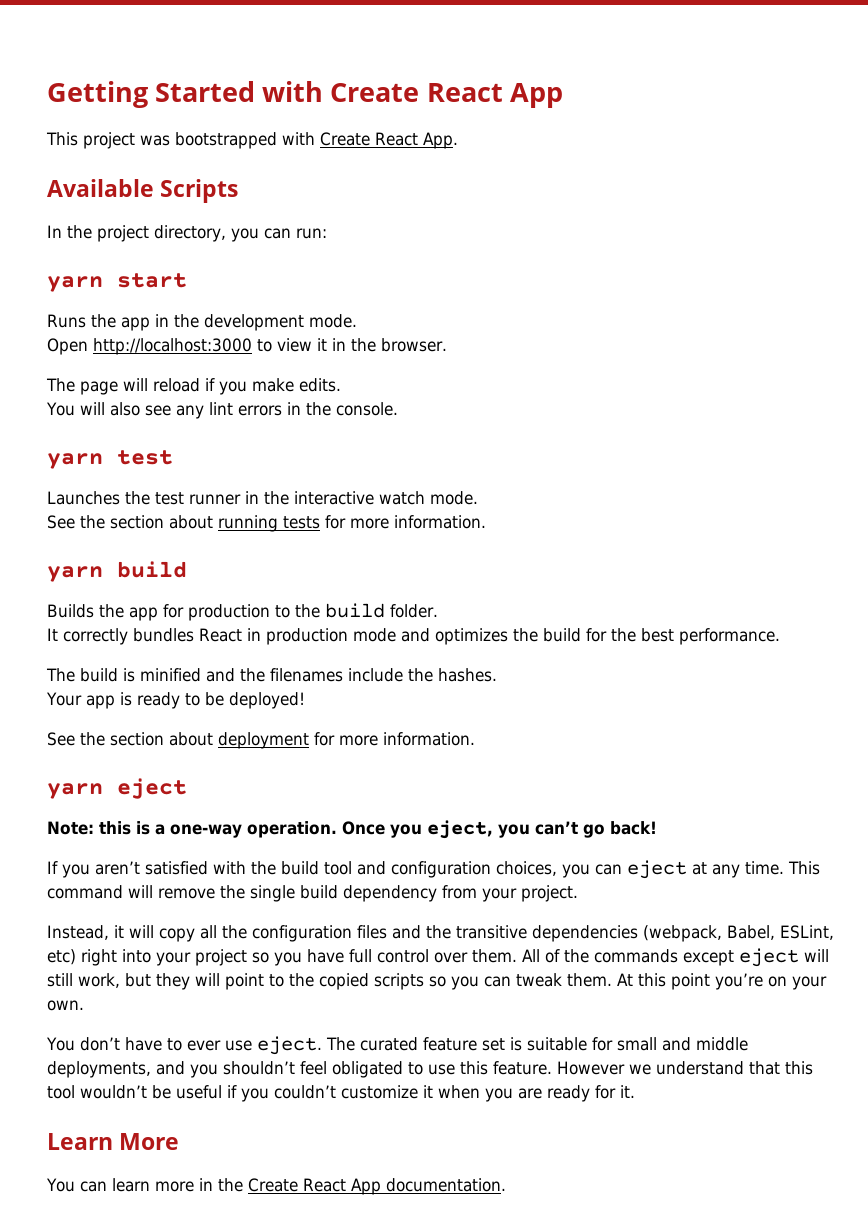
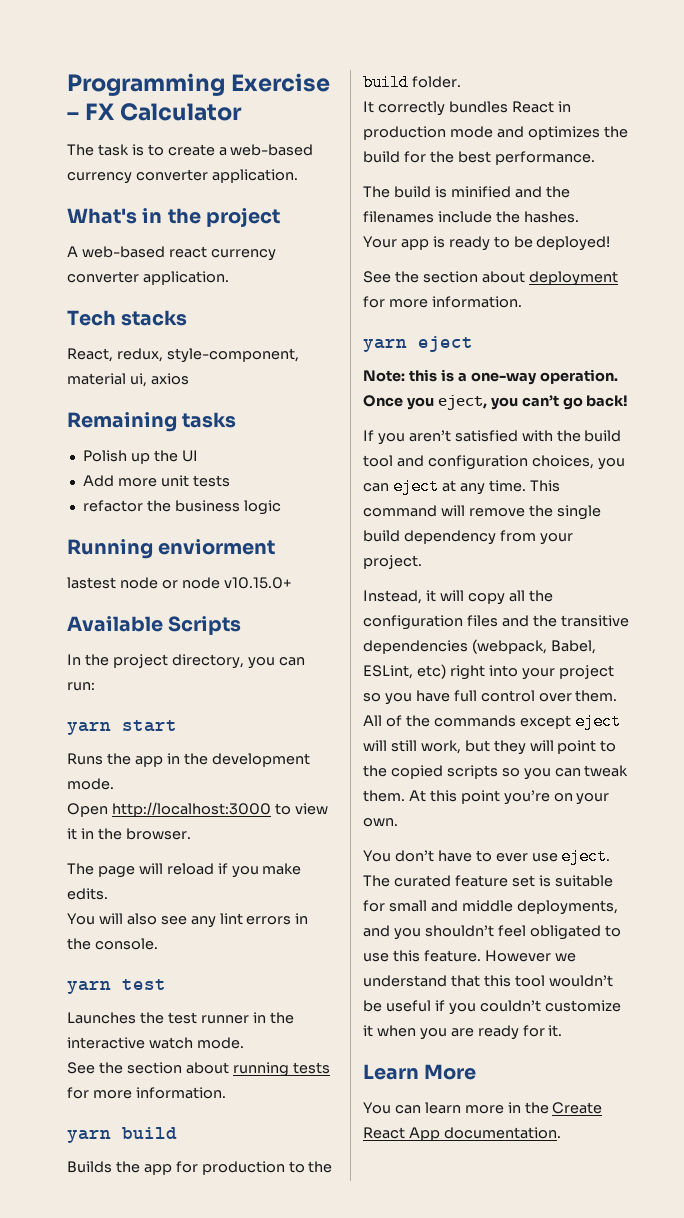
- Getting Started with Create React App
- This project was bootstrapped with Create React App.
+ Programming Exercise – FX Calculator
+ The task is to create a web-based currency converter application.
+ What's in the project
+ A web-based react currency converter application.
+ Tech stacks
+ React, redux, style-component, material ui, axios
+ Remaining tasks
+ Polish up the UI
+ Add more unit tests
+ refactor the business logic
+ Running enviorment
+ lastest node or node v10.15.0+

